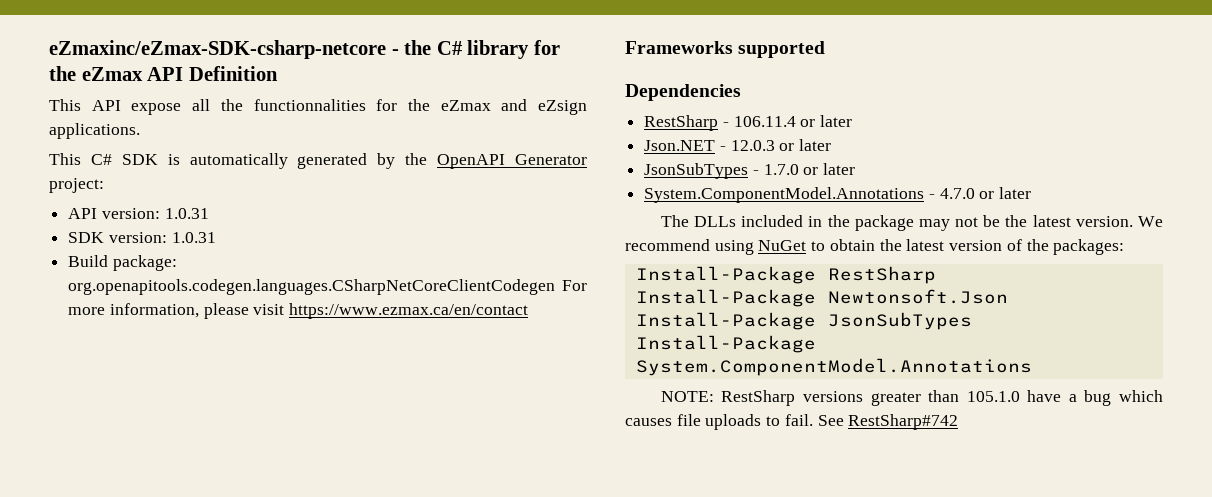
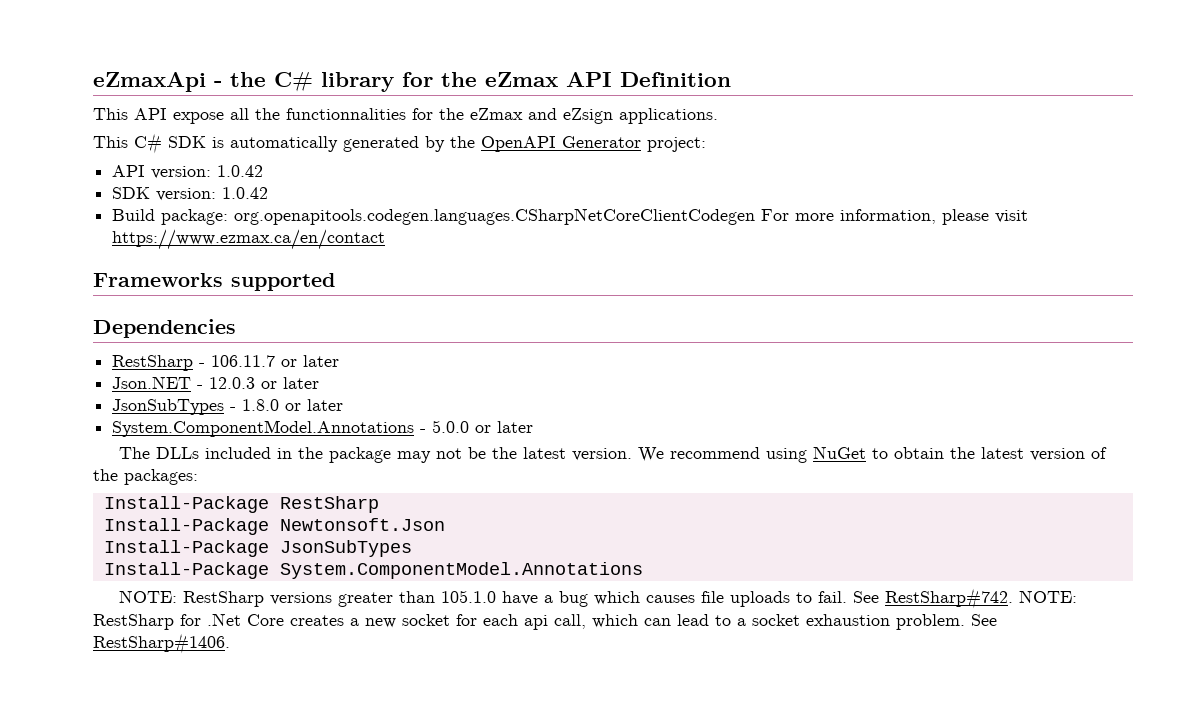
- eZmaxinc/eZmax-SDK-csharp-netcore - the C# library for the eZmax API Definition
+ eZmaxApi - the C# library for the eZmax API Definition
- API version: 1.0.31
+ API version: 1.0.42
- SDK version: 1.0.31
+ SDK version: 1.0.42
- RestSharp - 106.11.4 or later
+ RestSharp - 106.11.7 or later
- JsonSubTypes - 1.7.0 or later
+ JsonSubTypes - 1.8.0 or later
- System.ComponentModel.Annotations - 4.7.0 or later
+ System.ComponentModel.Annotations - 5.0.0 or later
- See RestSharp#742
+ See RestSharp#742. NOTE: RestSharp for .Net Core creates a new socket for each api call, which can lead to a socket exhaustion problem. See RestSharp#1406.

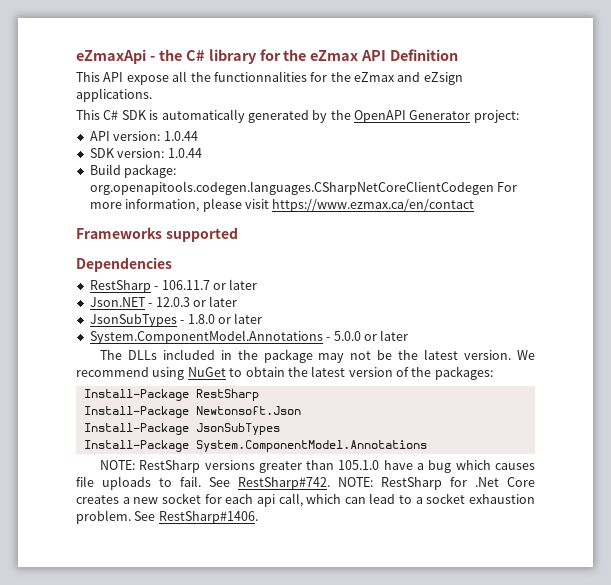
- API version: 1.0.42
+ API version: 1.0.44
- SDK version: 1.0.42
+ SDK version: 1.0.44

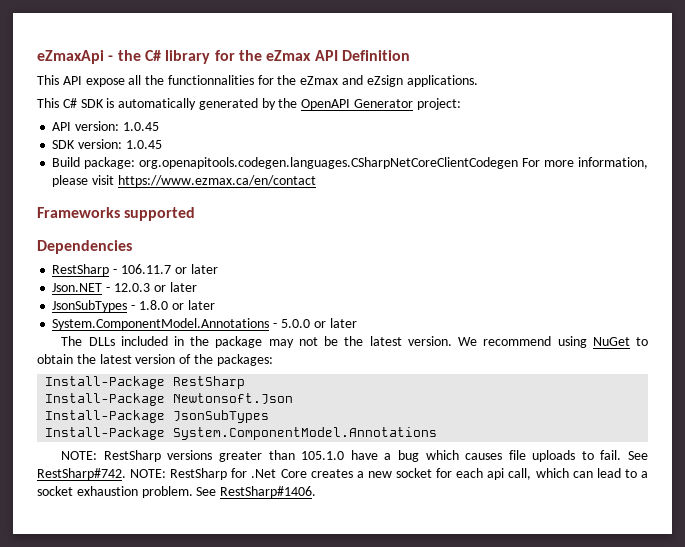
- API version: 1.0.44
+ API version: 1.0.45
- SDK version: 1.0.44
+ SDK version: 1.0.45

